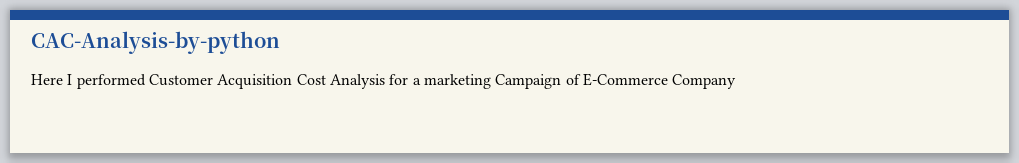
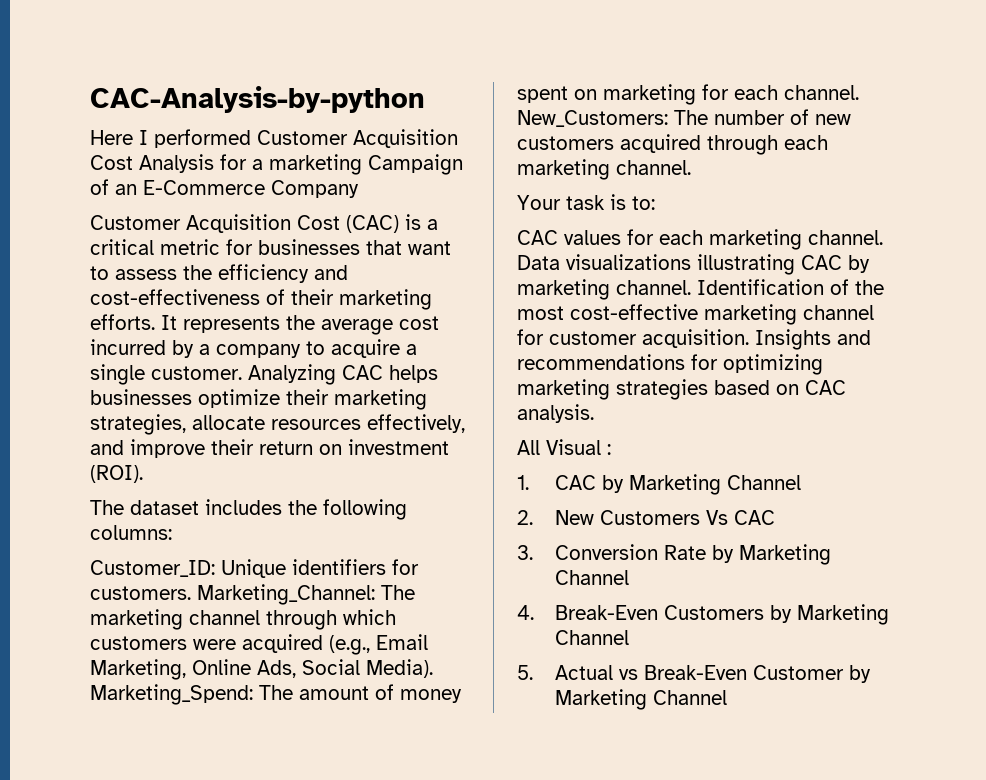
- Here I performed Customer Acquisition Cost Analysis for a marketing Campaign of E-Commerce Company
+ Here I performed Customer Acquisition Cost Analysis for a marketing Campaign of an E-Commerce Company
+ Customer Acquisition Cost (CAC) is a critical metric for businesses that want to assess the efficiency and cost-effectiveness of their marketing efforts. It represents the average cost incurred by a company to acquire a single customer. Analyzing CAC helps businesses optimize their marketing strategies, allocate resources effectively, and improve their return on investment (ROI).
+ The dataset includes the following columns:
+ Customer_ID: Unique identifiers for customers. Marketing_Channel: The marketing channel through which customers were acquired (e.g., Email Marketing, Online Ads, Social Media). Marketing_Spend: The amount of money spent on marketing for each channel. New_Customers: The number of new customers acquired through each marketing channel.
+ Your task is to:
+ CAC values for each marketing channel. Data visualizations illustrating CAC by marketing channel. Identification of the most cost-effective marketing channel for customer acquisition. Insights and recommendations for optimizing marketing strategies based on CAC analysis.
+ All Visual :
+ 1. CAC by Marketing Channel
+ 2. New Customers Vs CAC
+ 3. Conversion Rate by Marketing Channel
+ 4. Break-Even Customers by Marketing Channel
+ 5. Actual vs Break-Even Customer by Marketing Channel

